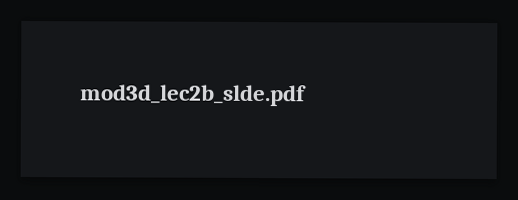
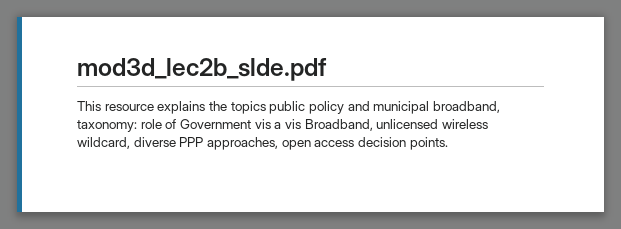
+ This resource explains the topics public policy and municipal broadband, taxonomy: role of Government vis a vis Broadband, unlicensed wireless wildcard, diverse PPP approaches, open access decision points.

